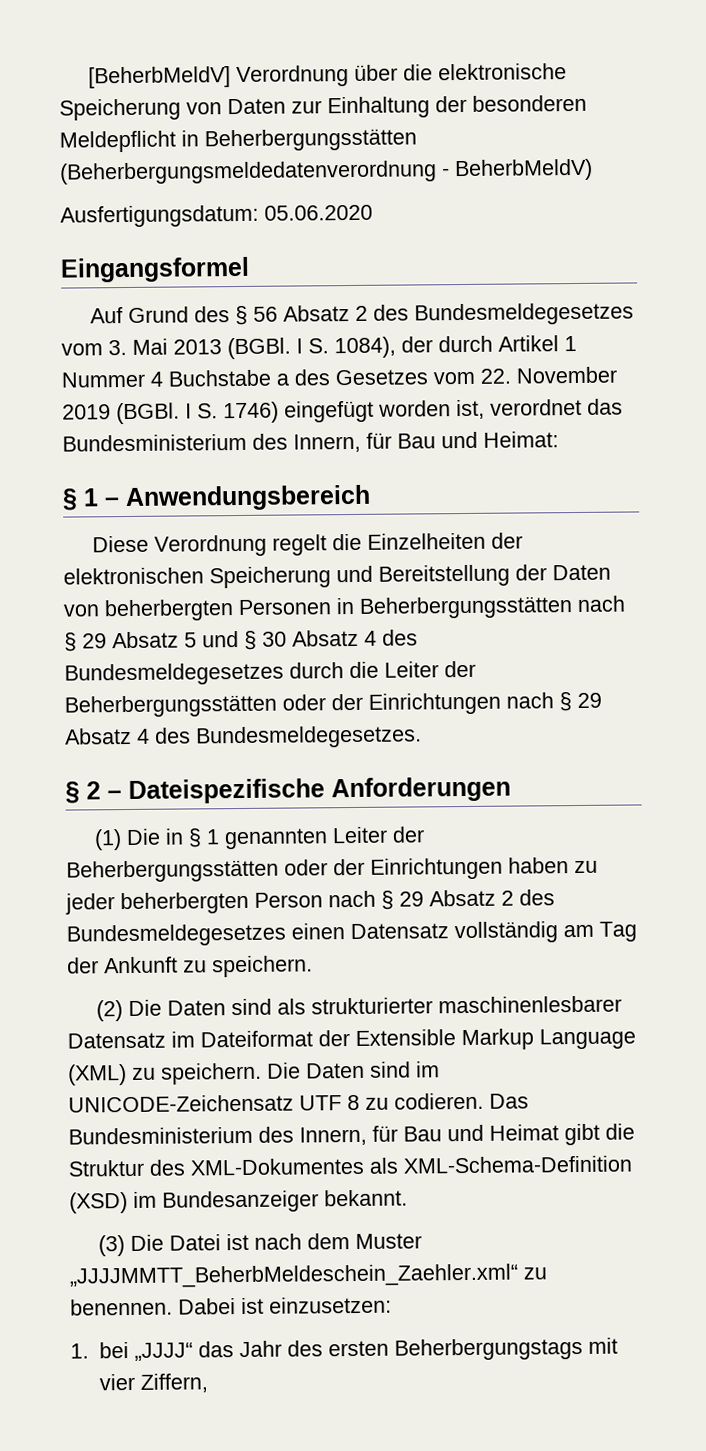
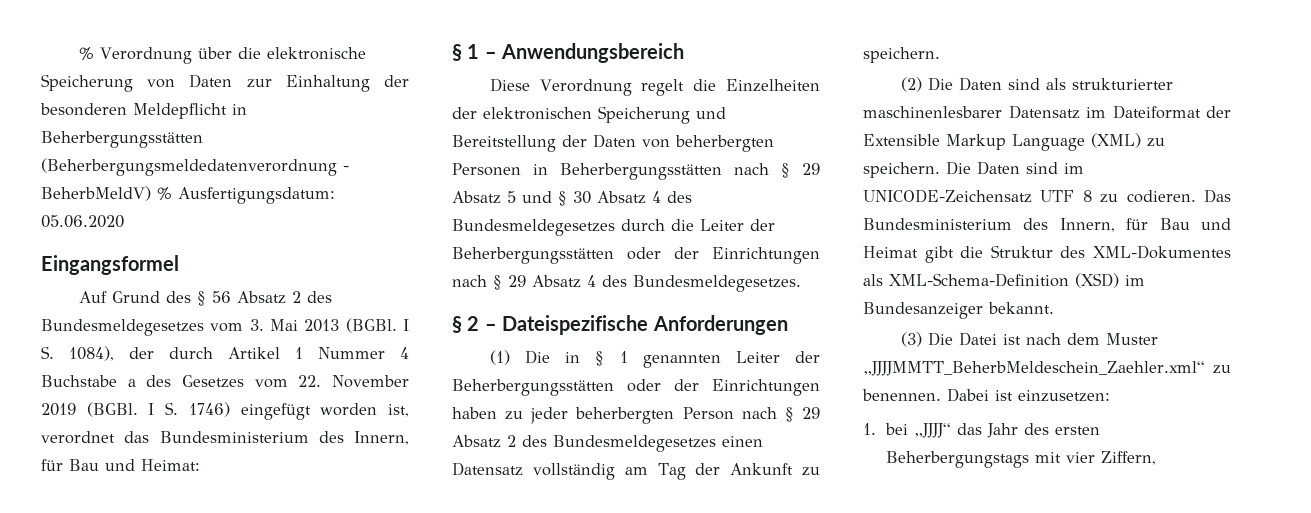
- [BeherbMeldV] Verordnung über die elektronische Speicherung von Daten zur Einhaltung der besonderen Meldepflicht in Beherbergungsstätten (Beherbergungsmeldedatenverordnung - BeherbMeldV)
- Ausfertigungsdatum: 05.06.2020
+ % Verordnung über die elektronische Speicherung von Daten zur Einhaltung der besonderen Meldepflicht in Beherbergungsstätten (Beherbergungsmeldedatenverordnung - BeherbMeldV) % Ausfertigungsdatum: 05.06.2020

